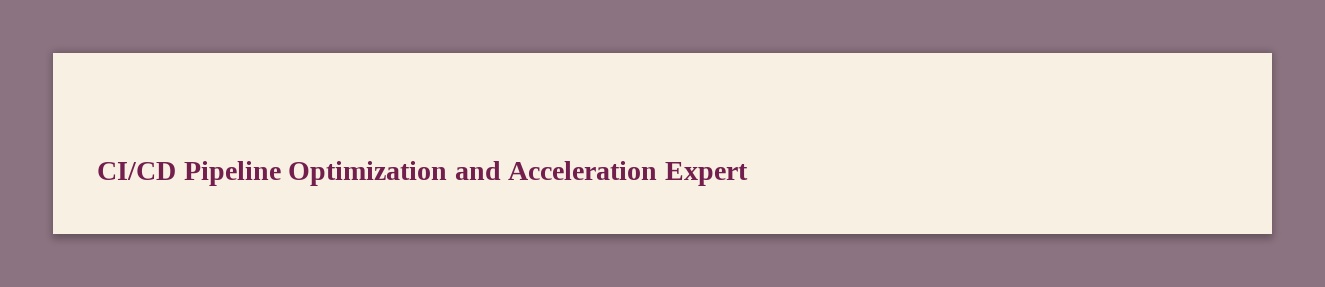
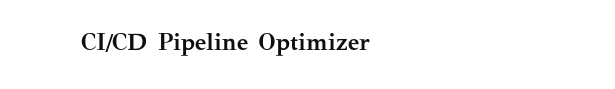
- CI/CD Pipeline Optimization and Acceleration Expert
+ CI/CD Pipeline Optimizer

